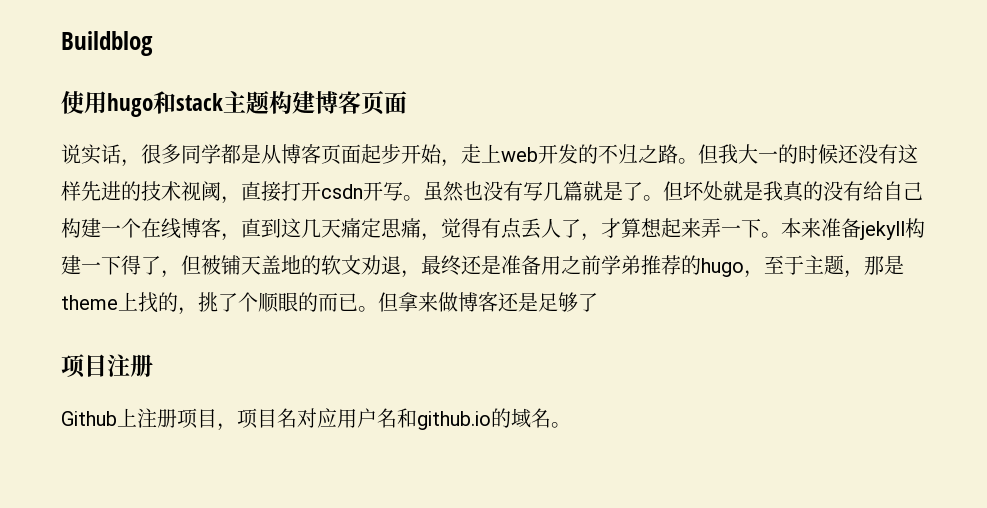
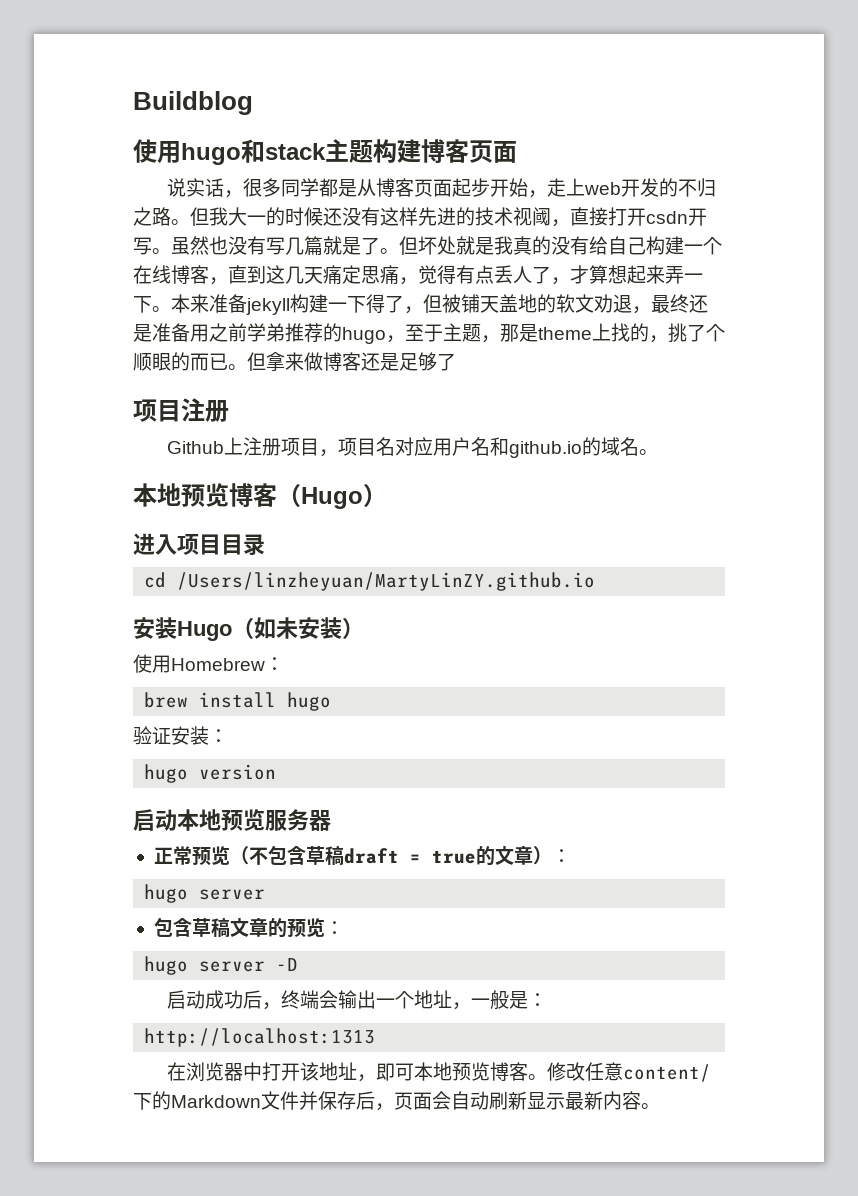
+ 本地预览博客（Hugo）
+ 进入项目目录
+ cd /Users/linzheyuan/MartyLinZY.github.io
+ 安装Hugo（如未安装）
+ 使用Homebrew：
+ brew install hugo
+ 验证安装：
+ hugo version
+ 启动本地预览服务器
+ 正常预览（不包含草稿draft = true的文章）：
+ hugo server
+ 包含草稿文章的预览：
+ hugo server -D
+ 启动成功后，终端会输出一个地址，一般是：
+ http://localhost:1313
+ 在浏览器中打开该地址，即可本地预览博客。修改任意content/下的Markdown文件并保存后，页面会自动刷新显示最新内容。

